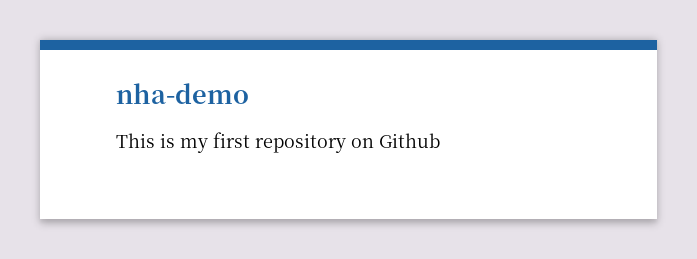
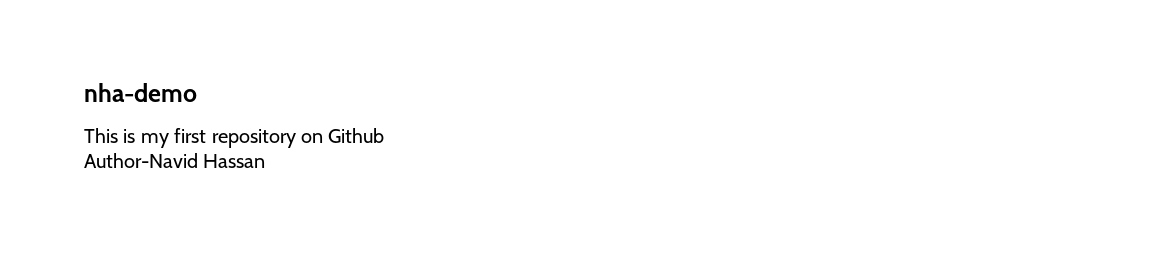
+ Author-Navid Hassan

